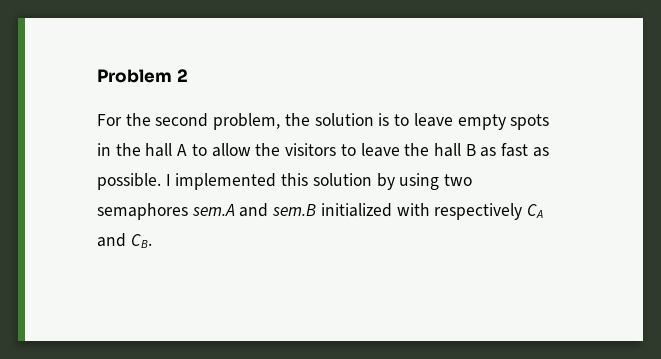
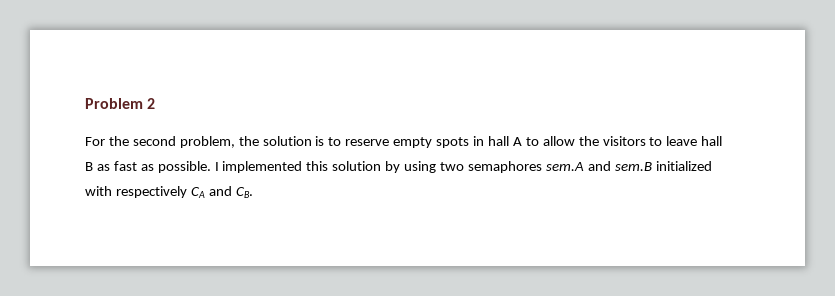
- For the second problem, the solution is to leave empty spots in the hall A to allow the visitors to leave the hall B as fast as possible.
+ For the second problem, the solution is to reserve empty spots in hall A to allow the visitors to leave hall B as fast as possible.

